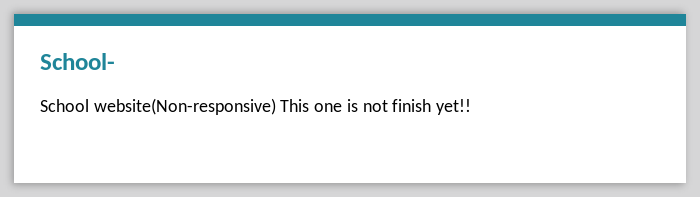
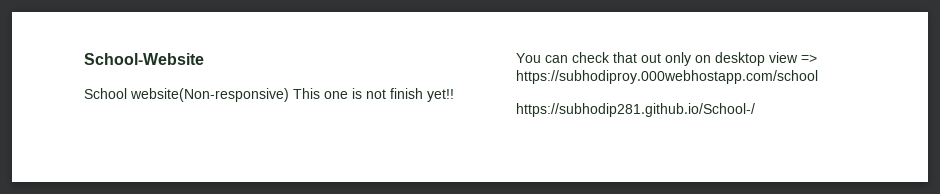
- School-
+ School-Website
+ You can check that out only on desktop view => https://subhodiproy.000webhostapp.com/school
+ https://subhodip281.github.io/School-/

